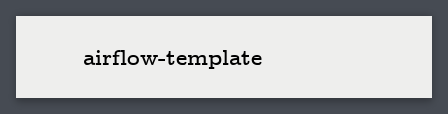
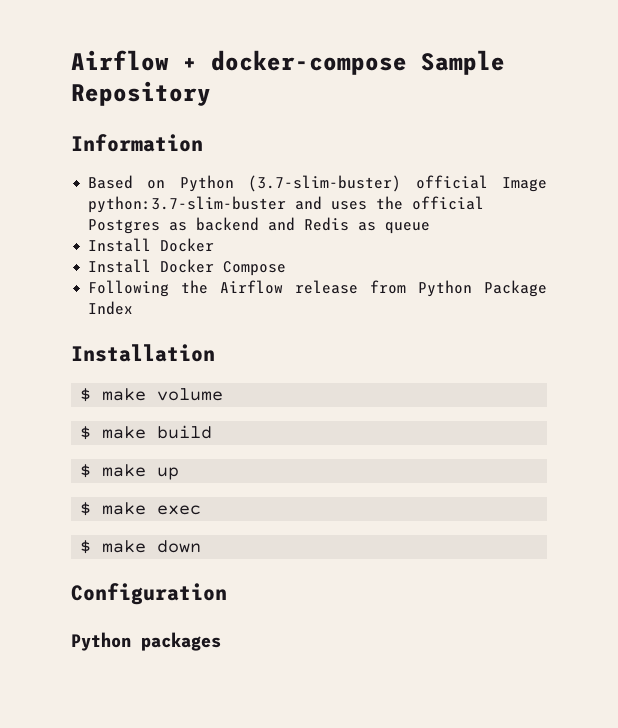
- airflow-template
+ Airflow + docker-compose Sample Repository
+ Information
+ Based on Python (3.7-slim-buster) official Image python:3.7-slim-buster and uses the official Postgres as backend and Redis as queue
+ Install Docker
+ Install Docker Compose
+ Following the Airflow release from Python Package Index
+ Installation
+ $ make volume
+ $ make build
+ $ make up
+ $ make exec
+ $ make down
+ Configuration
+ Python packages

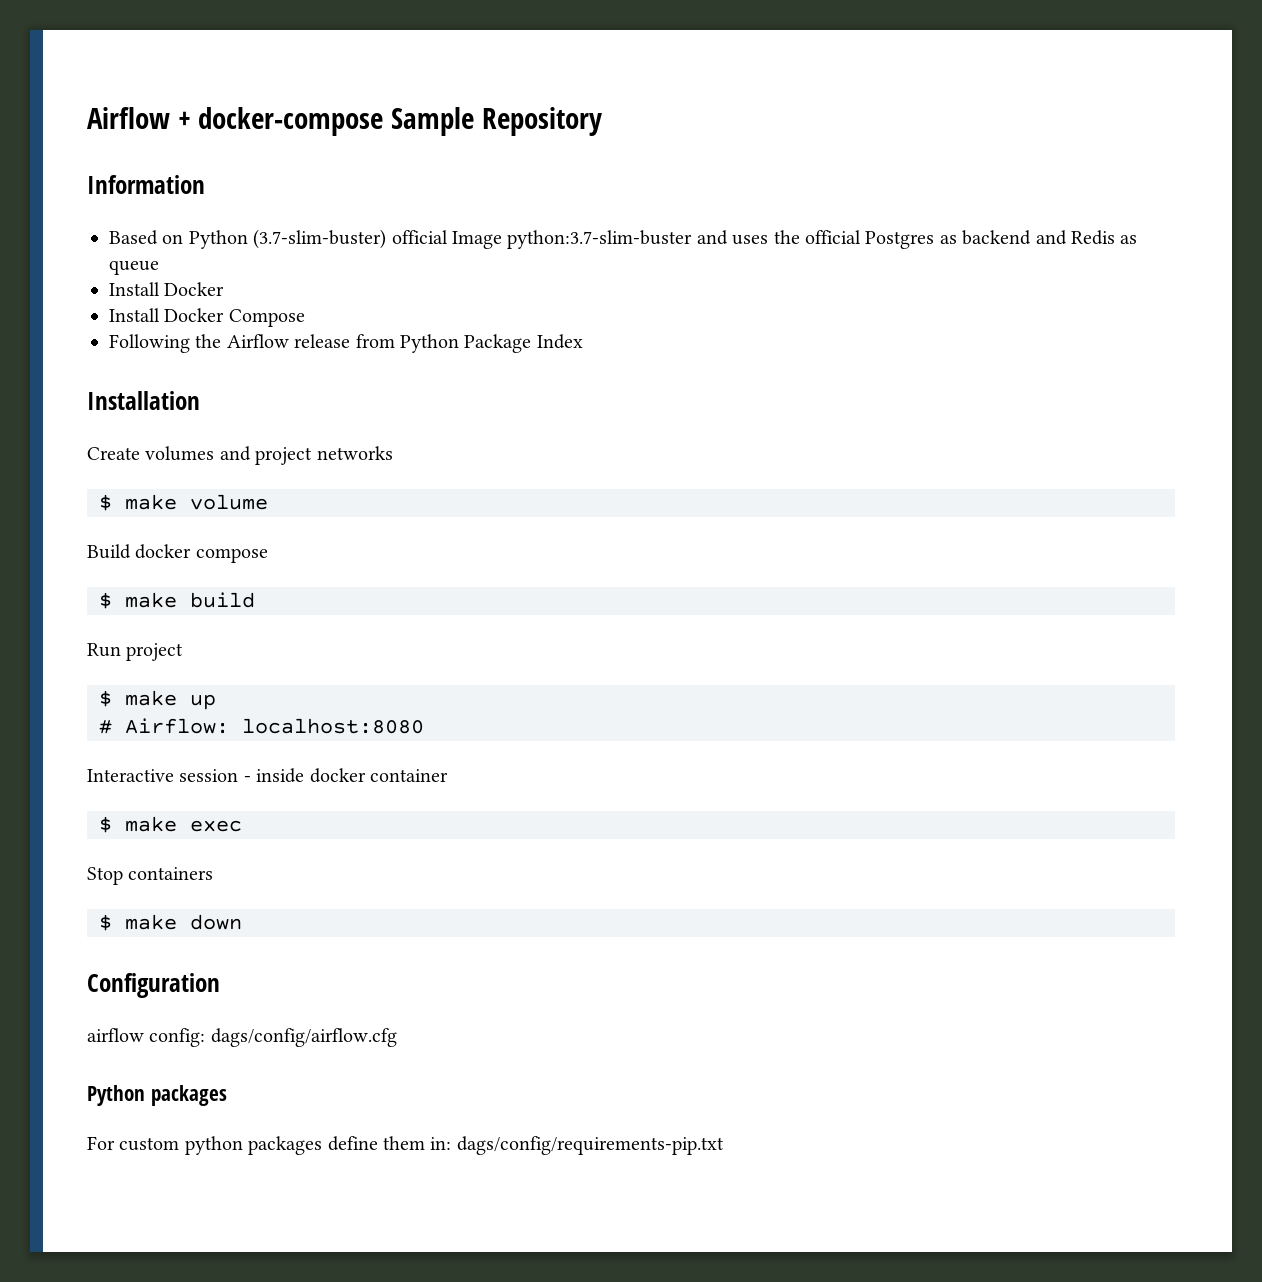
+ Create volumes and project networks
+ Build docker compose
+ Run project
+ # Airflow: localhost:8080
+ Interactive session - inside docker container
+ Stop containers
+ airflow config: dags/config/airflow.cfg
+ For custom python packages define them in: dags/config/requirements-pip.txt

